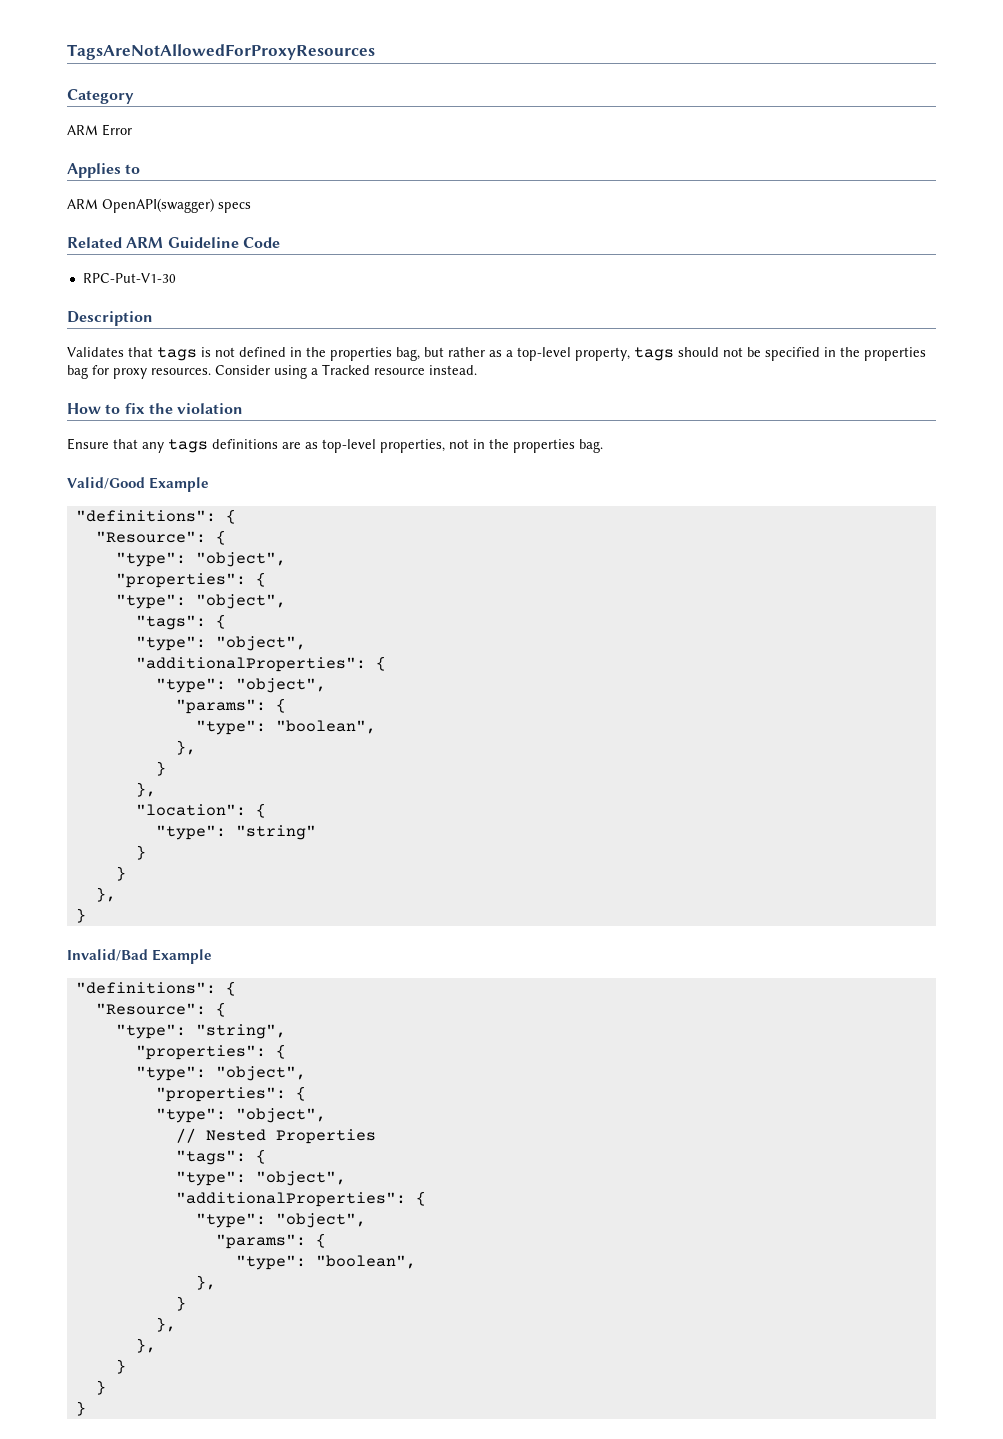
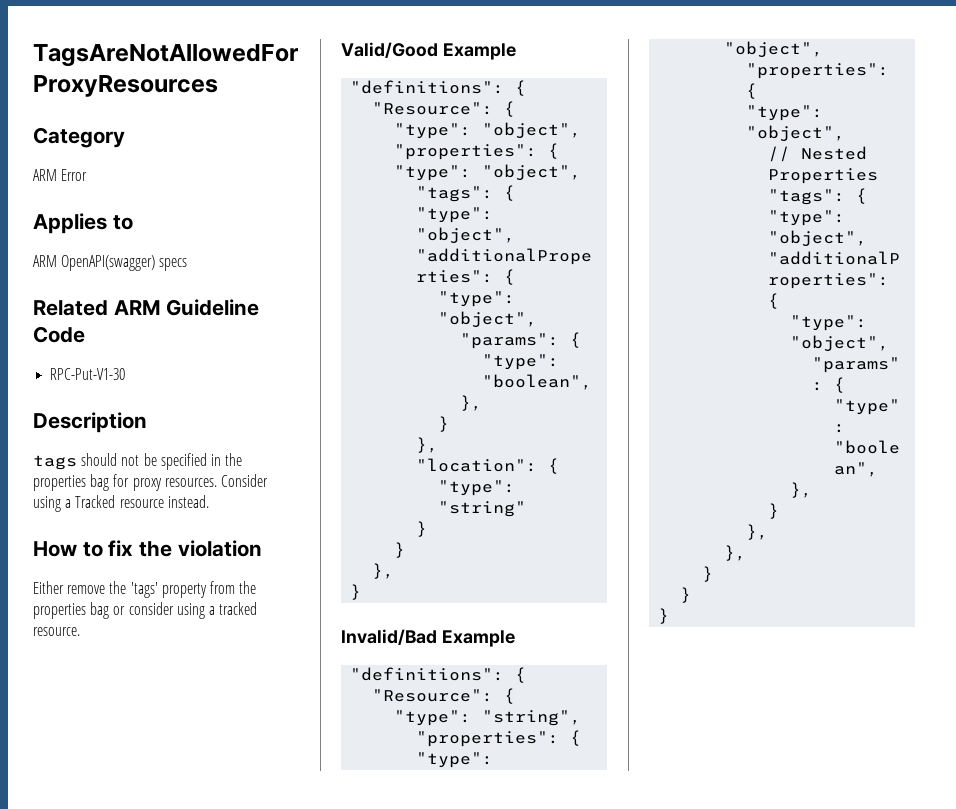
- Validates that tags is not defined in the properties bag, but rather as a top-level property, tags should not be specified in the properties bag for proxy resources.
+ tags should not be specified in the properties bag for proxy resources.
- Ensure that any tags definitions are as top-level properties, not in the properties bag.
+ Either remove the 'tags' property from the properties bag or consider using a tracked resource.

